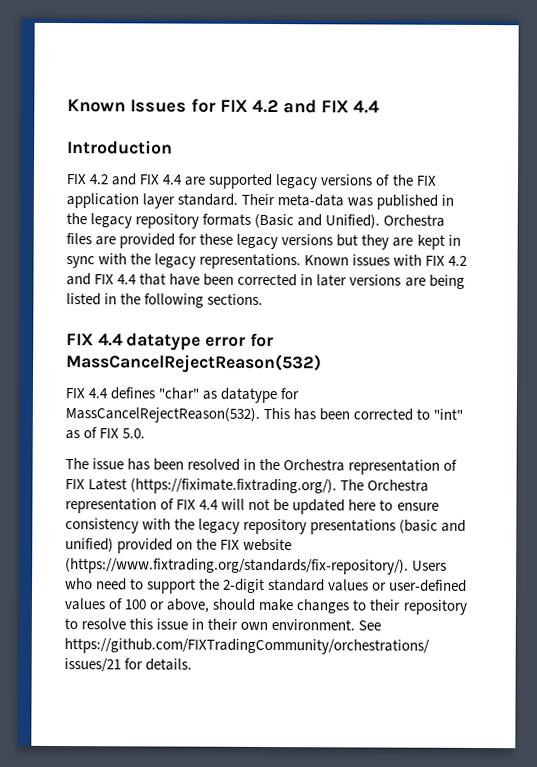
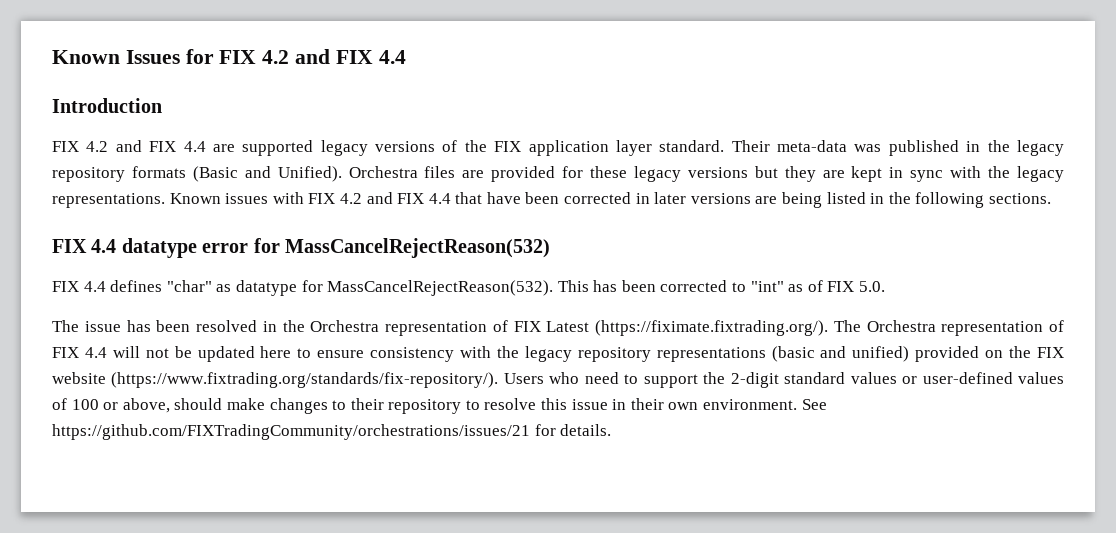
- The issue has been resolved in the Orchestra representation of FIX Latest (https://fiximate.fixtrading.org/). The Orchestra representation of FIX 4.4 will not be updated here to ensure consistency with the legacy repository presentations (basic and unified) provided on the FIX website (https://www.fixtrading.org/standards/fix-repository/). Users who need to support the 2-digit standard values or user-defined values of 100 or above, should make changes to their repository to resolve this issue in their own environment.
+ The issue has been resolved in the Orchestra representation of FIX Latest (https://fiximate.fixtrading.org/). The Orchestra representation of FIX 4.4 will not be updated here to ensure consistency with the legacy repository representations (basic and unified) provided on the FIX website (https://www.fixtrading.org/standards/fix-repository/). Users who need to support the 2-digit standard values or user-defined values of 100 or above, should make changes to their repository to resolve this issue in their own environment.

